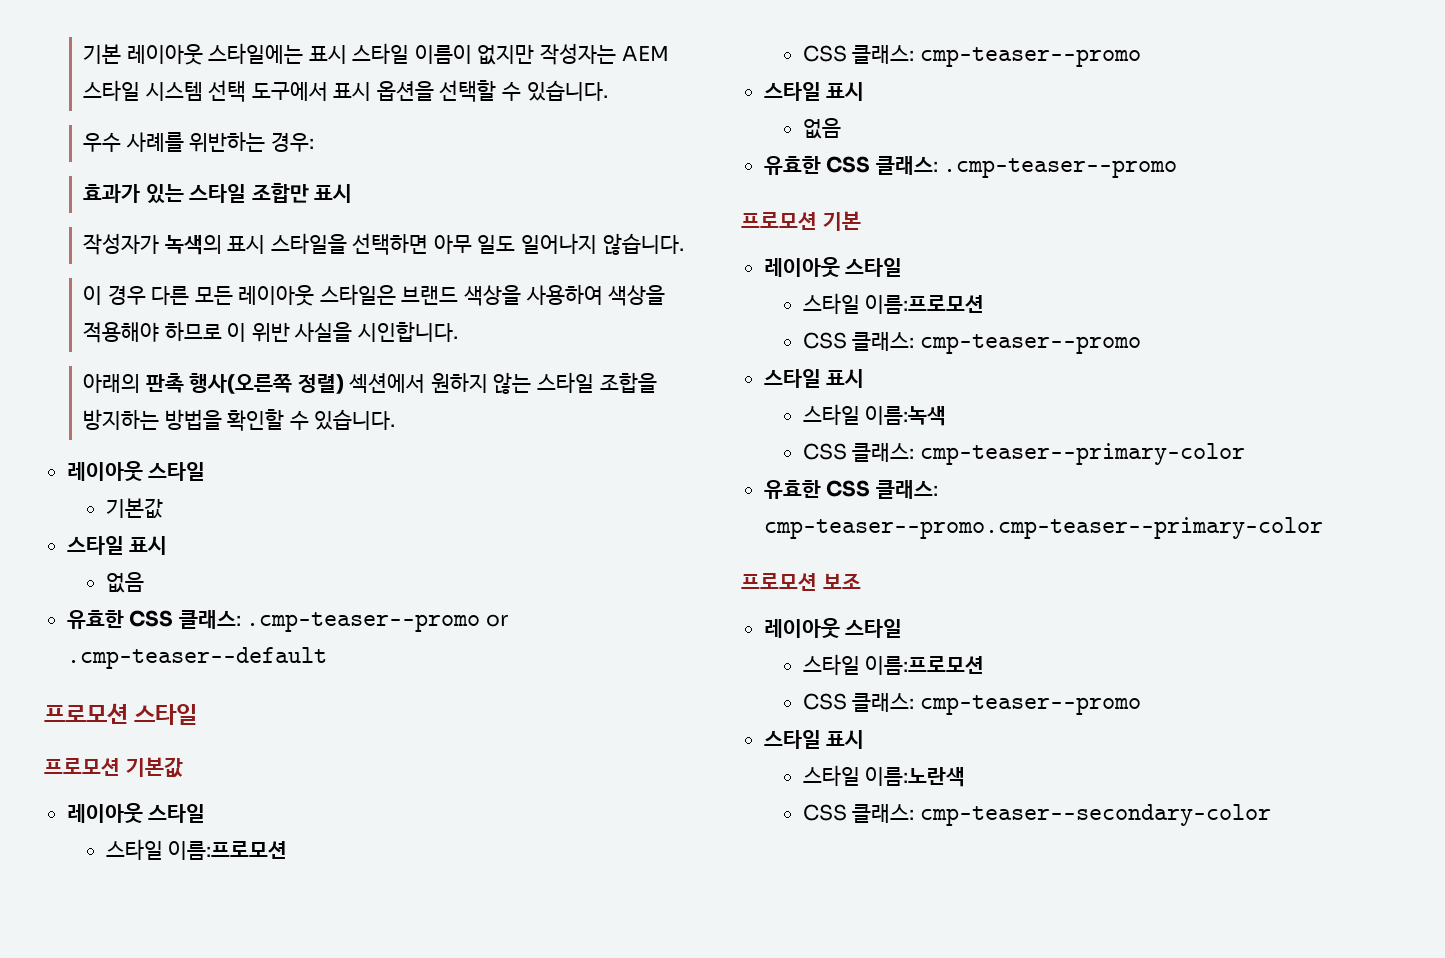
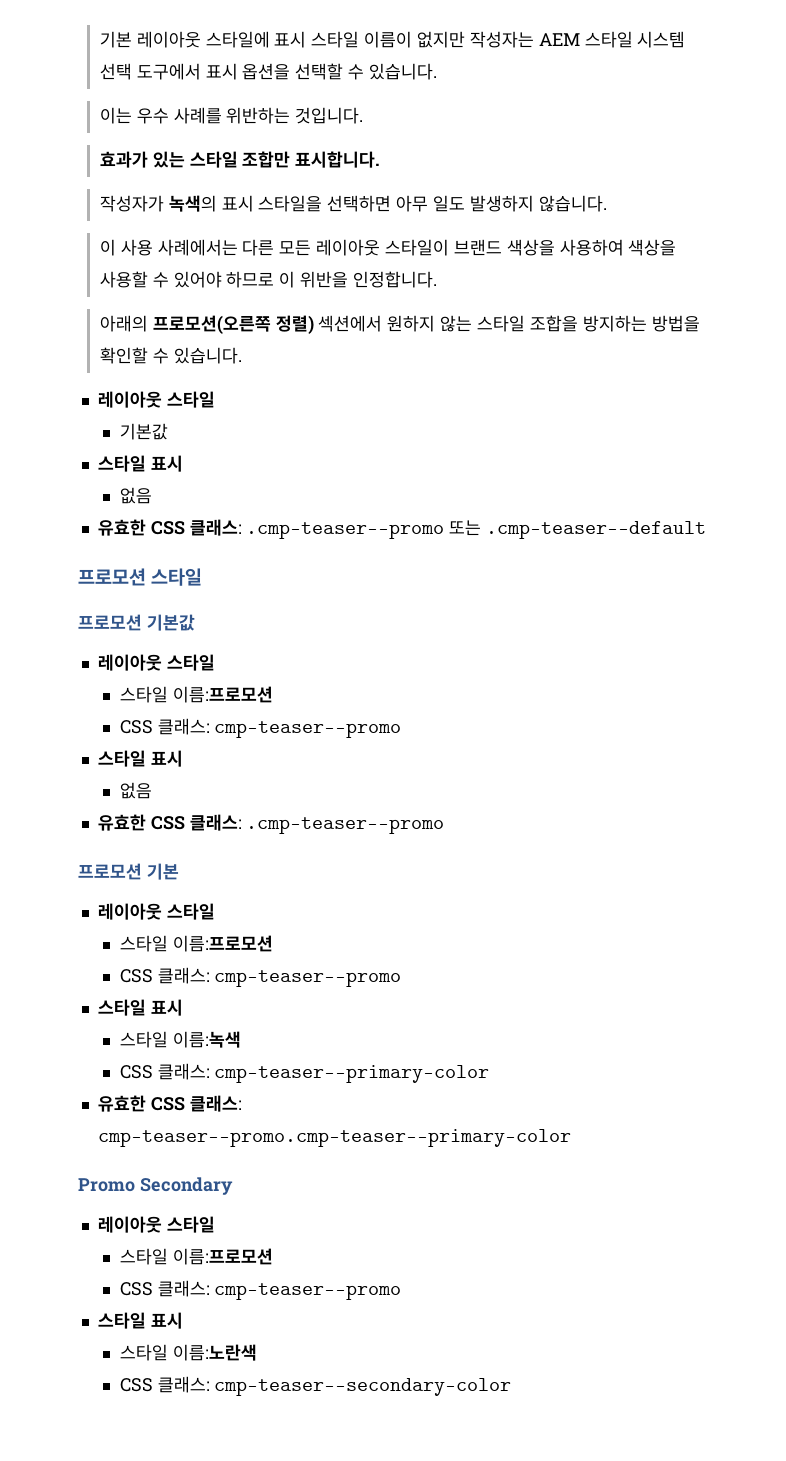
- 기본 레이아웃 스타일에는 표시 스타일 이름이 없지만 작성자는 AEM 스타일 시스템 선택 도구에서 표시 옵션을 선택할 수 있습니다.
+ 기본 레이아웃 스타일에 표시 스타일 이름이 없지만 작성자는 AEM 스타일 시스템 선택 도구에서 표시 옵션을 선택할 수 있습니다.
- 우수 사례를 위반하는 경우:
+ 이는 우수 사례를 위반하는 것입니다.
- 효과가 있는 스타일 조합만 표시
+ 효과가 있는 스타일 조합만 표시합니다.
- 작성자가 녹색의 표시 스타일을 선택하면 아무 일도 일어나지 않습니다.
+ 작성자가 녹색의 표시 스타일을 선택하면 아무 일도 발생하지 않습니다.
- 이 경우 다른 모든 레이아웃 스타일은 브랜드 색상을 사용하여 색상을 적용해야 하므로 이 위반 사실을 시인합니다.
+ 이 사용 사례에서는 다른 모든 레이아웃 스타일이 브랜드 색상을 사용하여 색상을 사용할 수 있어야 하므로 이 위반을 인정합니다.
- 아래의 판촉 행사(오른쪽 정렬) 섹션에서 원하지 않는 스타일 조합을 방지하는 방법을 확인할 수 있습니다.
+ 아래의 프로모션(오른쪽 정렬) 섹션에서 원하지 않는 스타일 조합을 방지하는 방법을 확인할 수 있습니다.
- 유효한 CSS 클래스: .cmp-teaser--promo or .cmp-teaser--default
+ 유효한 CSS 클래스: .cmp-teaser--promo 또는 .cmp-teaser--default
- 프로모션 보조
+ Promo Secondary

